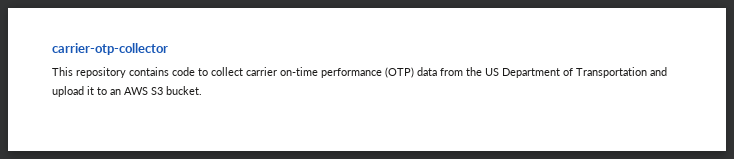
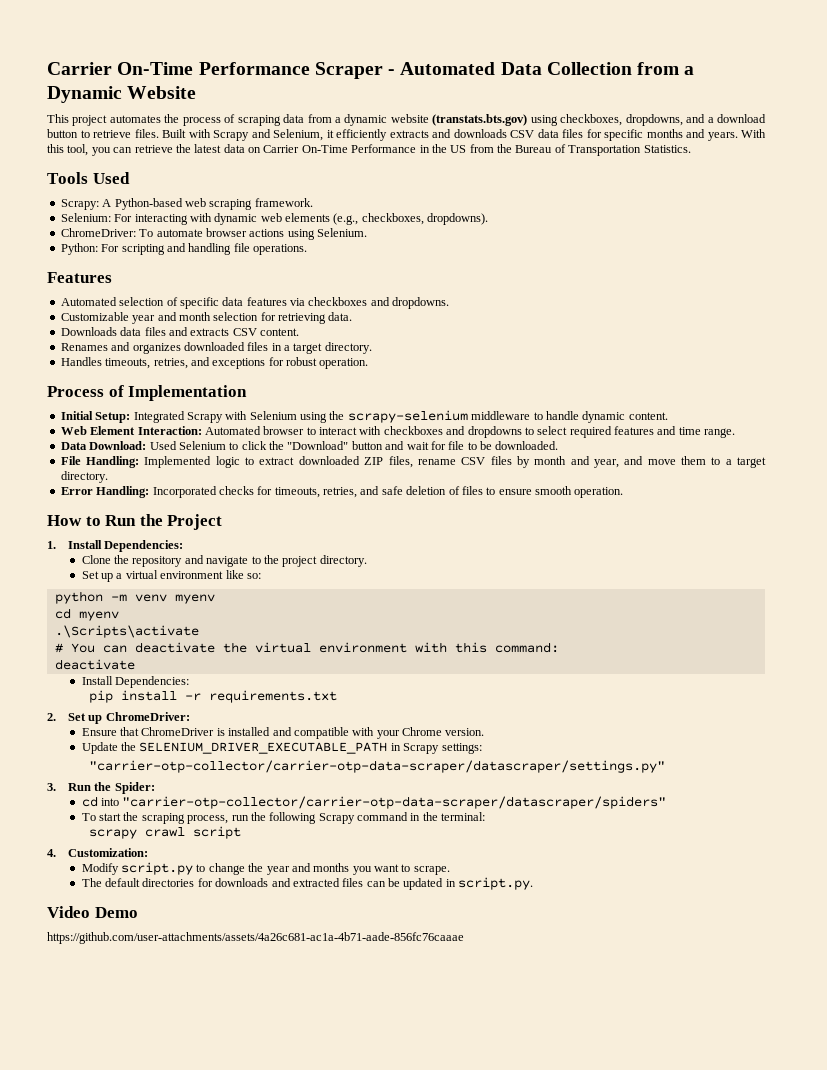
- carrier-otp-collector
- This repository contains code to collect carrier on-time performance (OTP) data from the US Department of Transportation and upload it to an AWS S3 bucket.
+ Carrier On-Time Performance Scraper - Automated Data Collection from a Dynamic Website
+ This project automates the process of scraping data from a dynamic website (transtats.bts.gov) using checkboxes, dropdowns, and a download button to retrieve files. Built with Scrapy and Selenium, it efficiently extracts and downloads CSV data files for specific months and years. With this tool, you can retrieve the latest data on Carrier On-Time Performance in the US from the Bureau of Transportation Statistics.
+ Tools Used
+ Scrapy: A Python-based web scraping framework.
+ Selenium: For interacting with dynamic web elements (e.g., checkboxes, dropdowns).
+ ChromeDriver: To automate browser actions using Selenium.
+ Python: For scripting and handling file operations.
+ Features
+ Automated selection of specific data features via checkboxes and dropdowns.
+ Customizable year and month selection for retrieving data.
+ Downloads data files and extracts CSV content.
+ Renames and organizes downloaded files in a target directory.
+ Handles timeouts, retries, and exceptions for robust operation.
+ Process of Implementation
+ Initial Setup: Integrated Scrapy with Selenium using the scrapy-selenium middleware to handle dynamic content.
+ Web Element Interaction: Automated browser to interact with checkboxes and dropdowns to select required features and time range.
+ Data Download: Used Selenium to click the "Download" button and wait for file to be downloaded.
+ File Handling: Implemented logic to extract downloaded ZIP files, rename CSV files by month and year, and move them to a target directory.
+ Error Handling: Incorporated checks for timeouts, retries, and safe deletion of files to ensure smooth operation.
+ How to Run the Project
+ 1. Install Dependencies:
+ Clone the repository and navigate to the project directory.
+ Set up a virtual environment like so:
+ python -m venv myenv
+ cd myenv
+ .\Scripts\activate
+ # You can deactivate the virtual environment with this command:
+ deactivate
+ Install Dependencies:
+ pip install -r requirements.txt
+ 2. Set up ChromeDriver:
+ Ensure that ChromeDriver is installed and compatible with your Chrome version.
+ Update the SELENIUM_DRIVER_EXECUTABLE_PATH in Scrapy settings:
+ "carrier-otp-collector/carrier-otp-data-scraper/datascraper/settings.py"
+ 3. Run the Spider:
+ cd into "carrier-otp-collector/carrier-otp-data-scraper/datascraper/spiders"
+ To start the scraping process, run the following Scrapy command in the terminal:
+ scrapy crawl script
+ 4. Customization:
+ Modify script.py to change the year and months you want to scrape.
+ The default directories for downloads and extracted files can be updated in script.py.
+ Video Demo
+ https://github.com/user-attachments/assets/4a26c681-ac1a-4b71-aade-856fc76caaae

